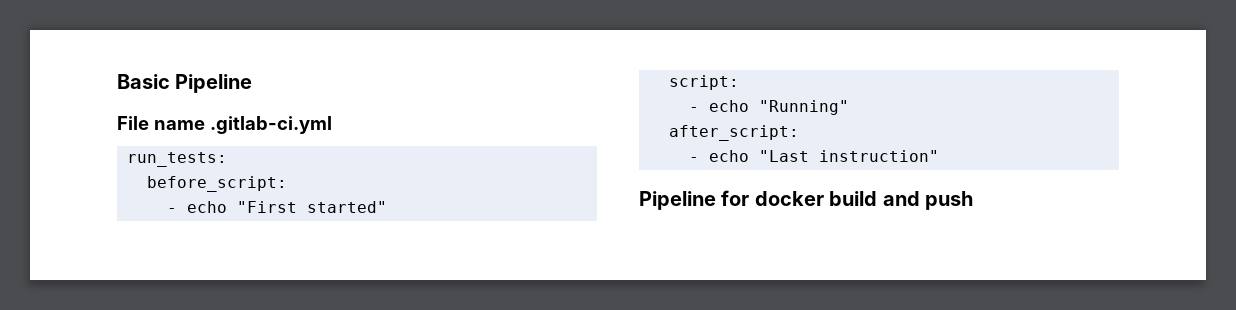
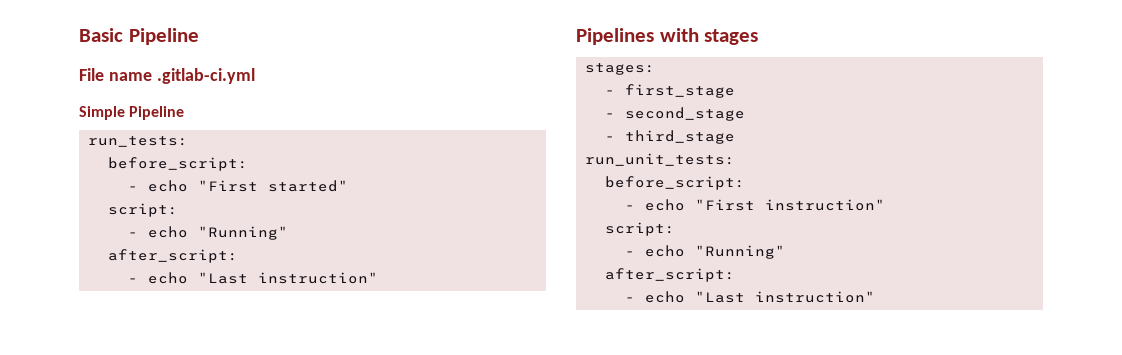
+ Simple Pipeline
- Pipeline for docker build and push
+ Pipelines with stages
+ stages:
+ - first_stage
+ - second_stage
+ - third_stage
+ run_unit_tests:
+ before_script:
+ - echo "First instruction"
+ script:
+ - echo "Running"
+ after_script:
+ - echo "Last instruction"

